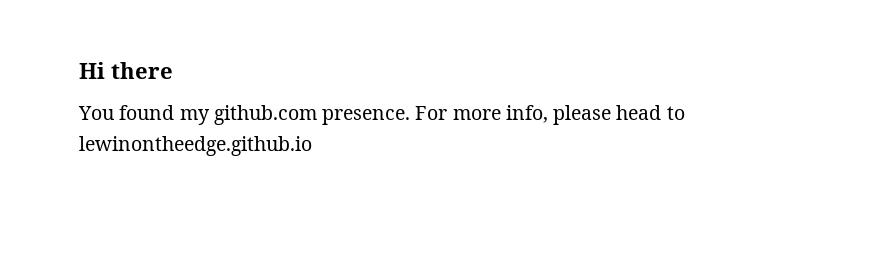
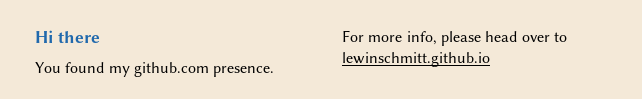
- For more info, please head to lewinontheedge.github.io
+ For more info, please head over to lewinschmitt.github.io

